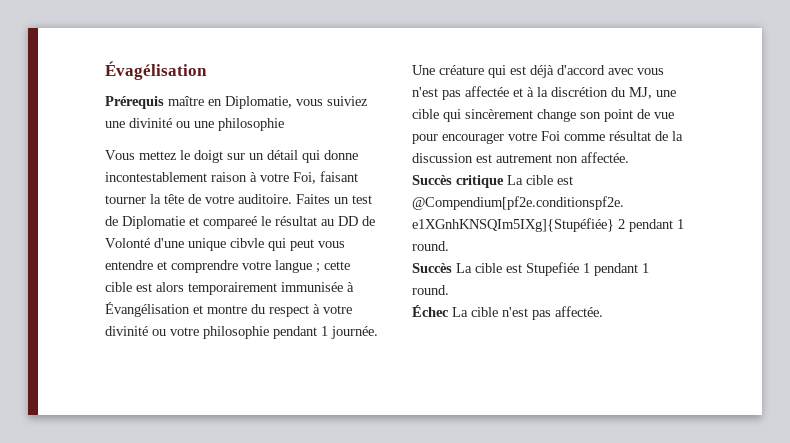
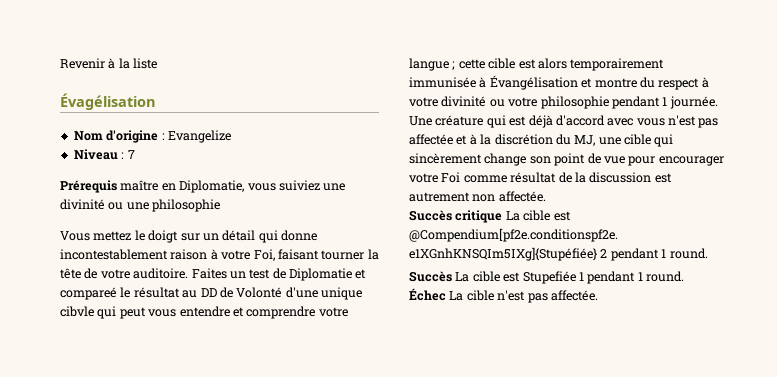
+ Revenir à la liste
  Évagélisation
+ Nom d'origine : Evangelize
+ Niveau : 7

